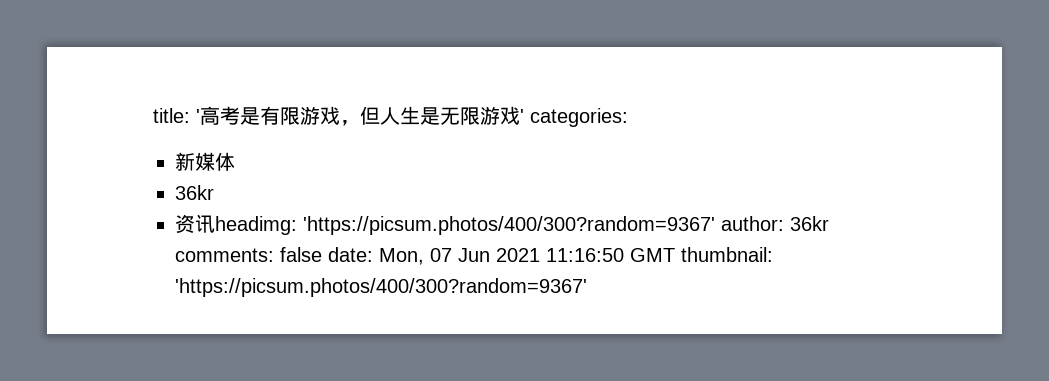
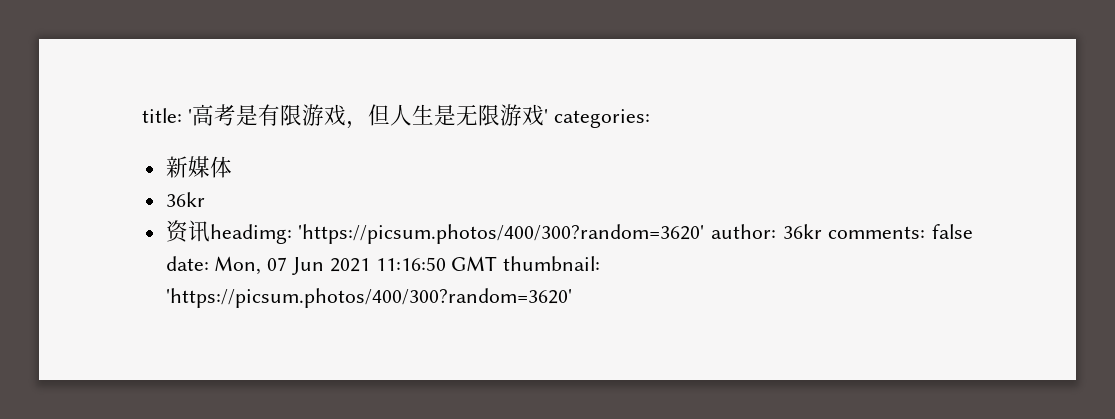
- 资讯headimg: 'https://picsum.photos/400/300?random=9367' author: 36kr comments: false date: Mon, 07 Jun 2021 11:16:50 GMT thumbnail: 'https://picsum.photos/400/300?random=9367'
+ 资讯headimg: 'https://picsum.photos/400/300?random=3620' author: 36kr comments: false date: Mon, 07 Jun 2021 11:16:50 GMT thumbnail: 'https://picsum.photos/400/300?random=3620'

